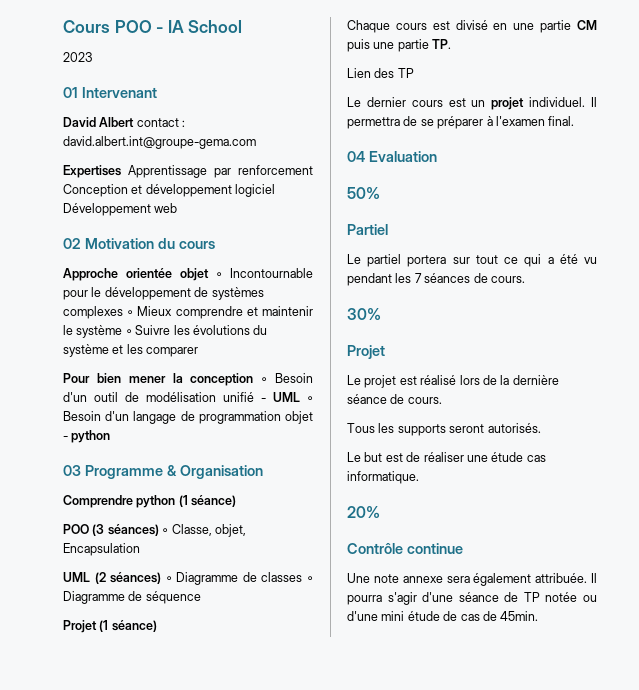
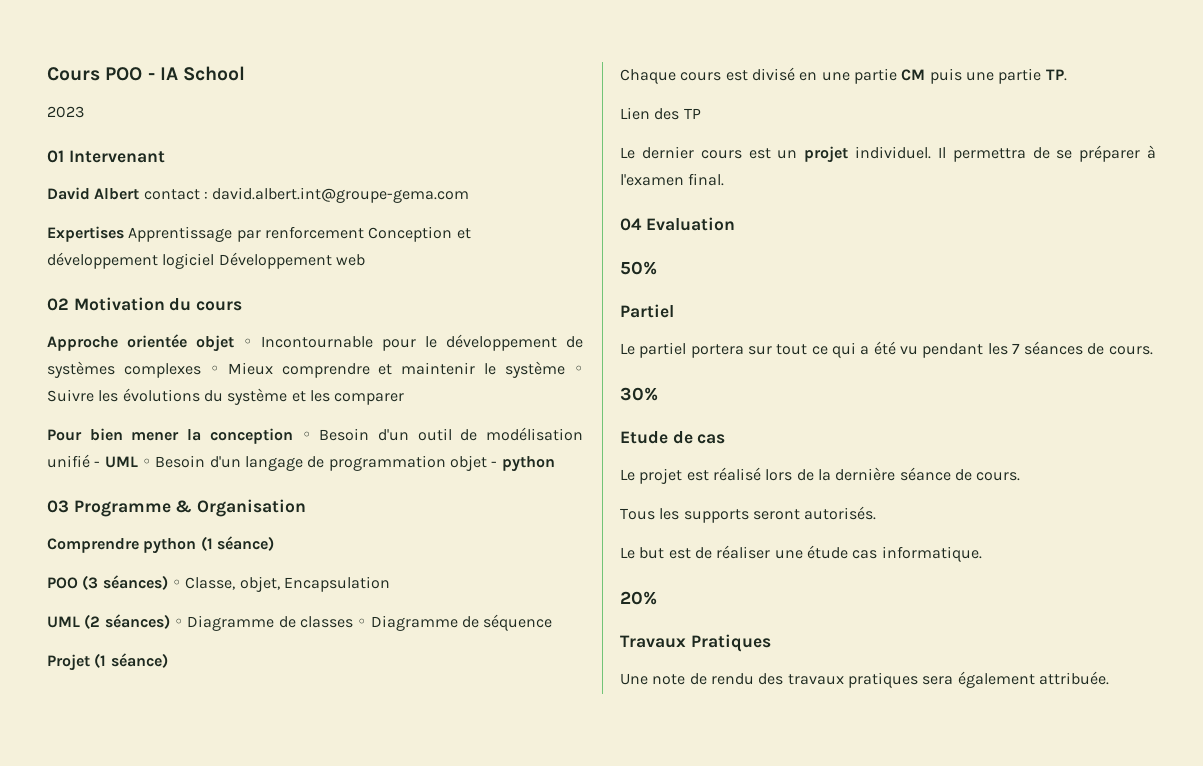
  30%
- Projet
+ Etude de cas
- Contrôle continue
+ Travaux Pratiques
- Une note annexe sera également attribuée. Il pourra s'agir d'une séance de TP notée ou d'une mini étude de cas de 45min.
+ Une note de rendu des travaux pratiques sera également attribuée.

